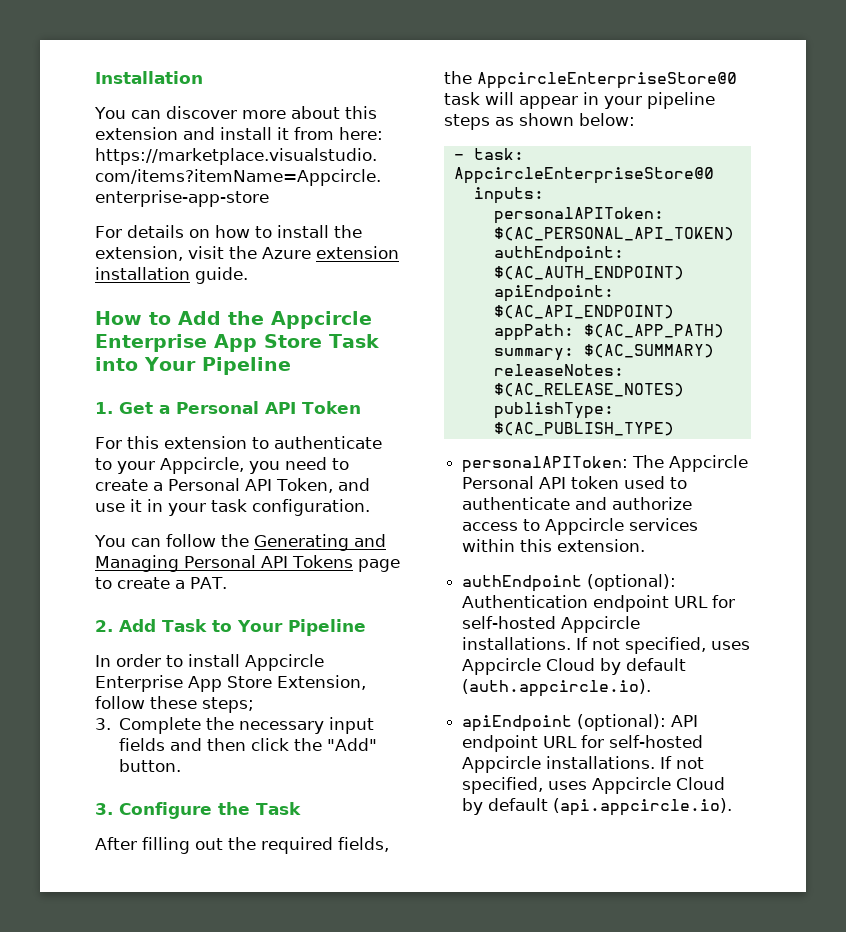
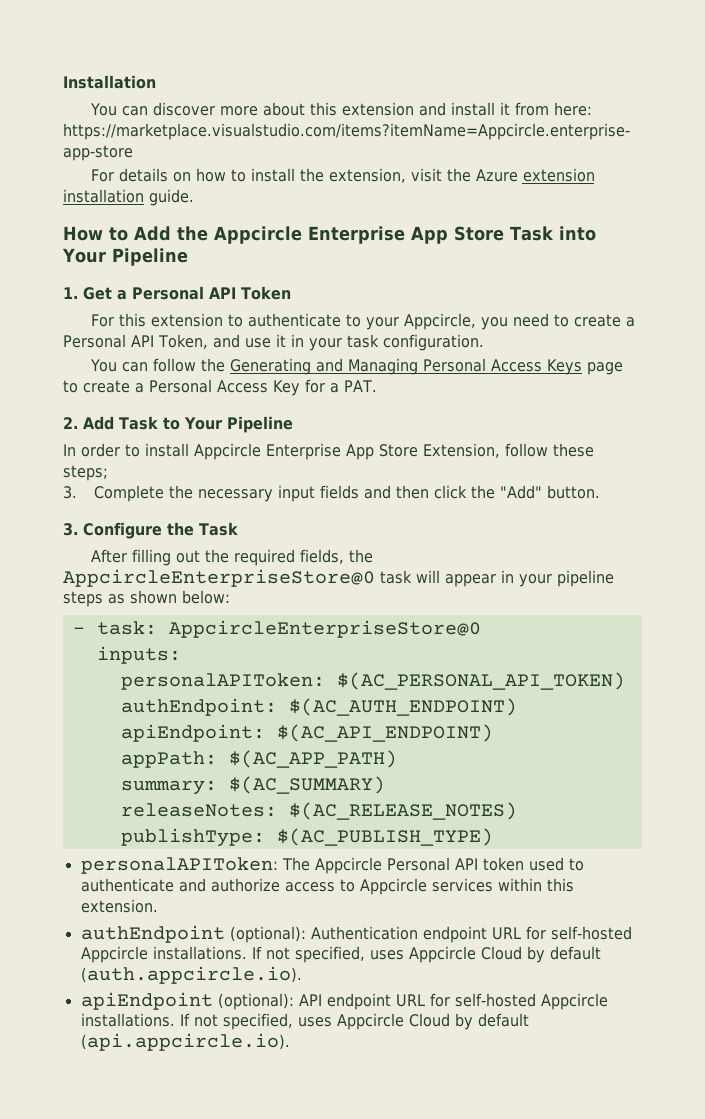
- You can follow the Generating and Managing Personal API Tokens page to create a PAT.
+ You can follow the Generating and Managing Personal Access Keys page to create a Personal Access Key for a PAT.

